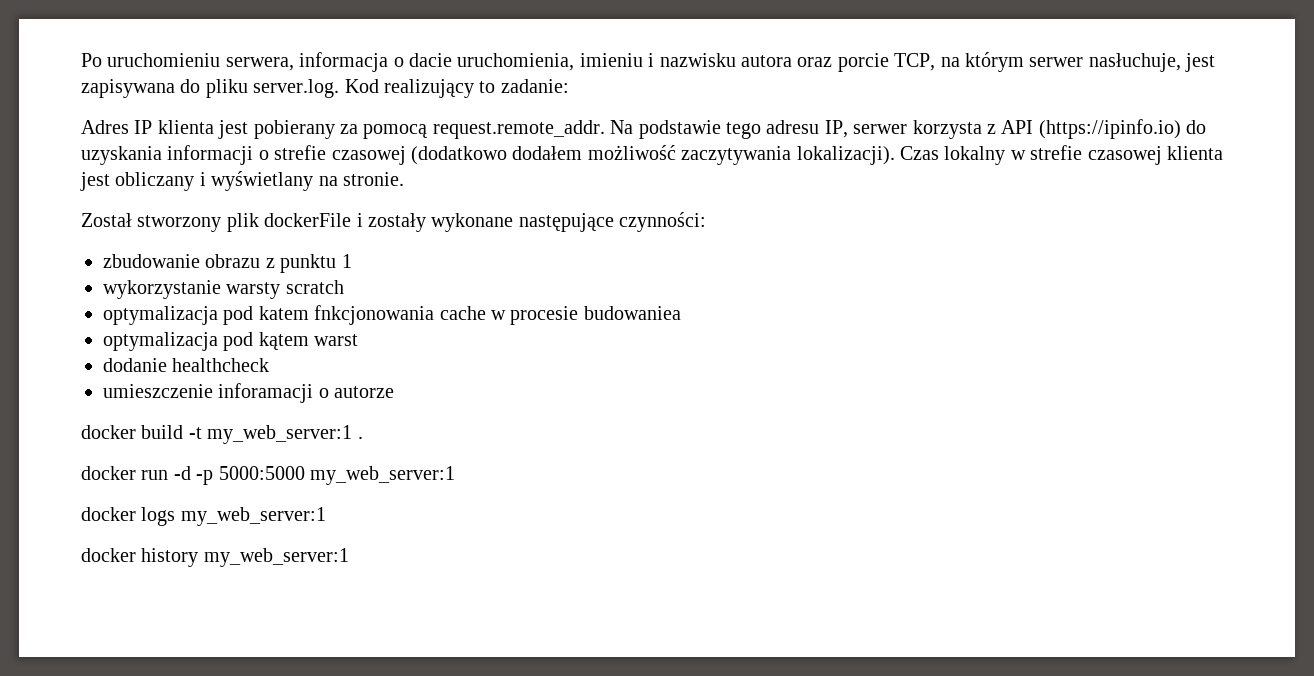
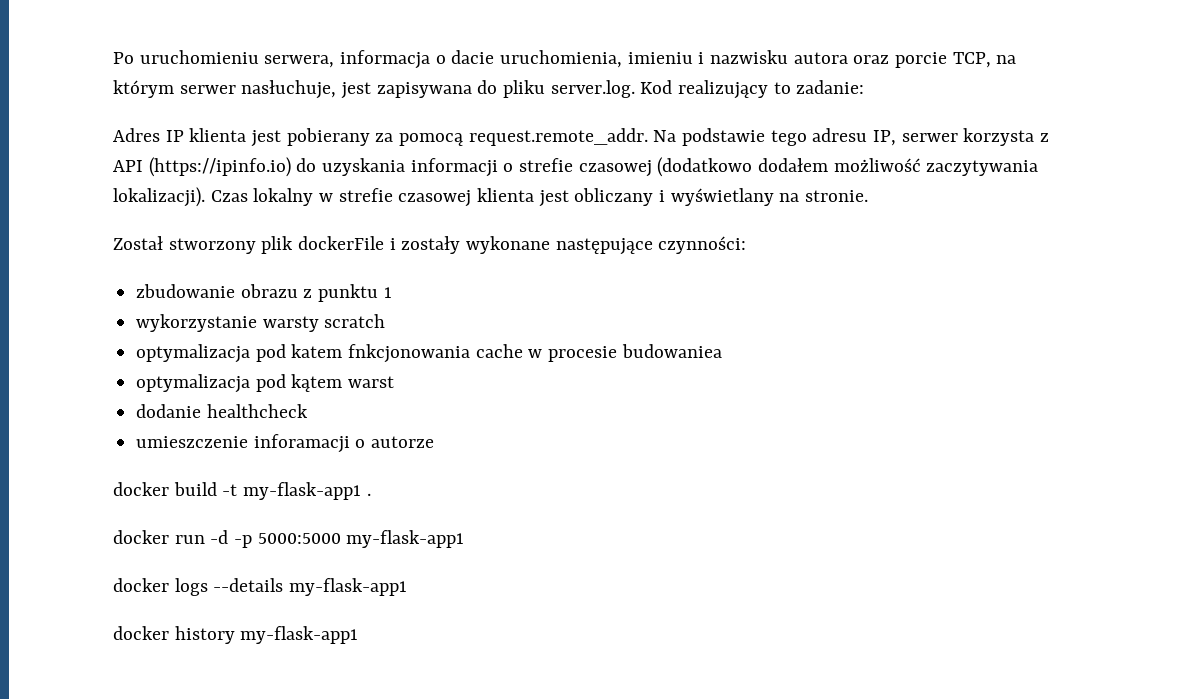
- docker build -t my_web_server:1 .
+ docker build -t my-flask-app1 .
- docker run -d -p 5000:5000 my_web_server:1
+ docker run -d -p 5000:5000 my-flask-app1
- docker logs my_web_server:1
+ docker logs --details my-flask-app1
- docker history my_web_server:1
+ docker history my-flask-app1

